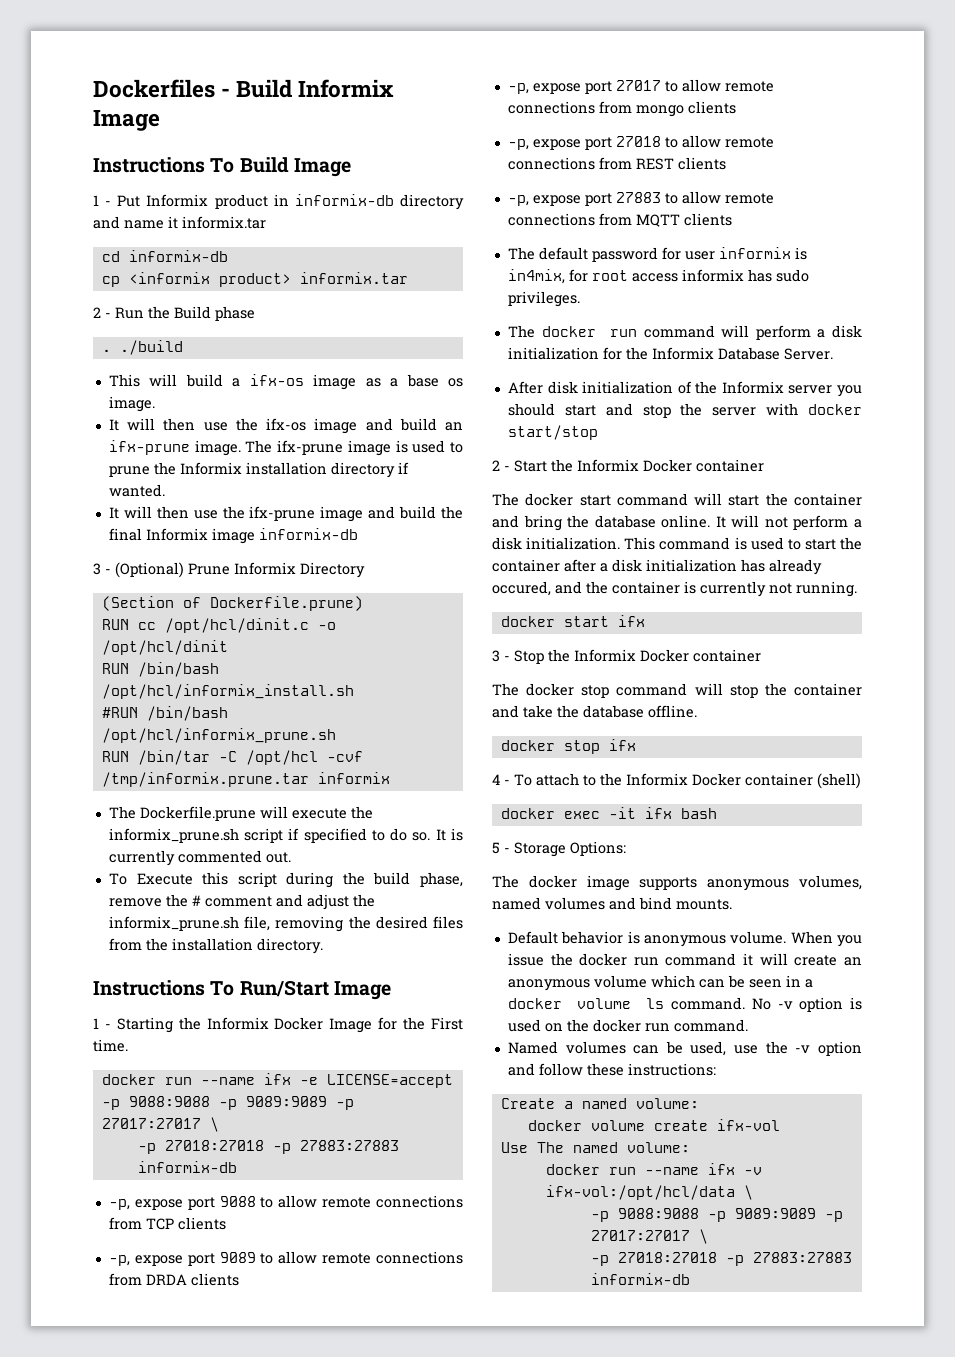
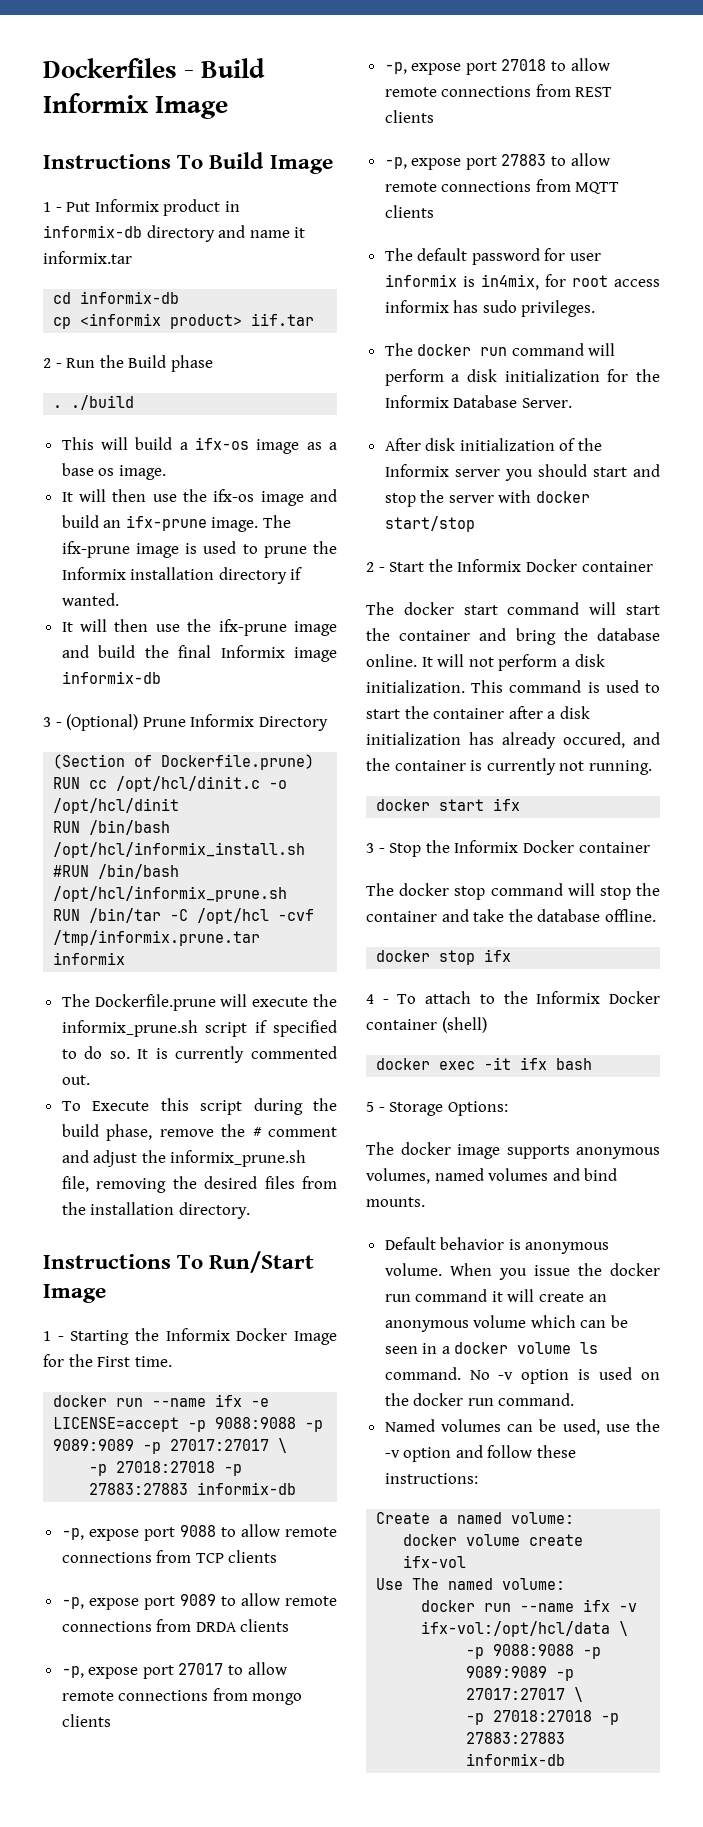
- cp <informix product> informix.tar
+ cp <informix product> iif.tar

